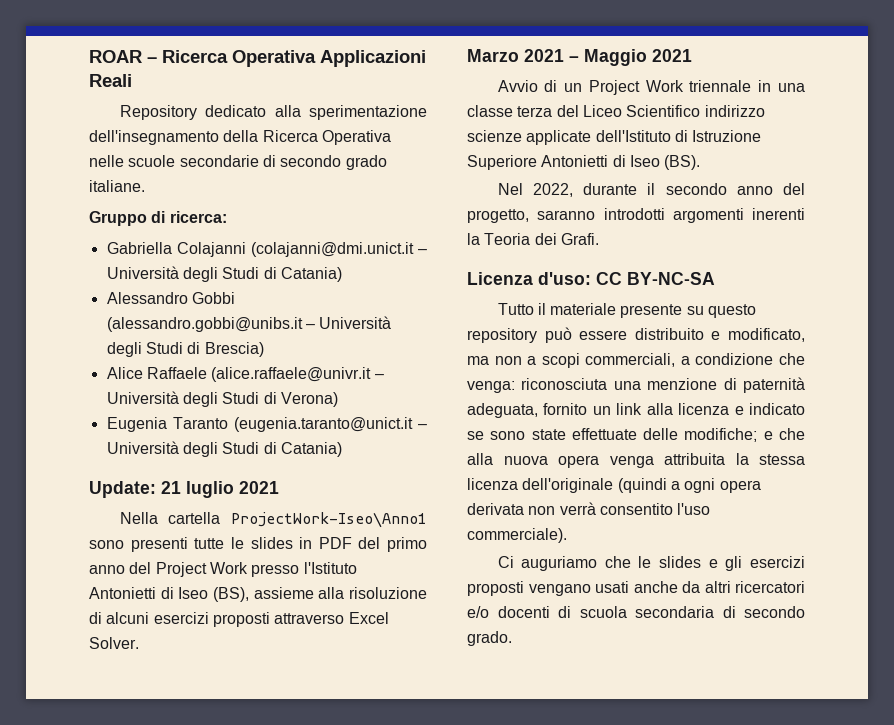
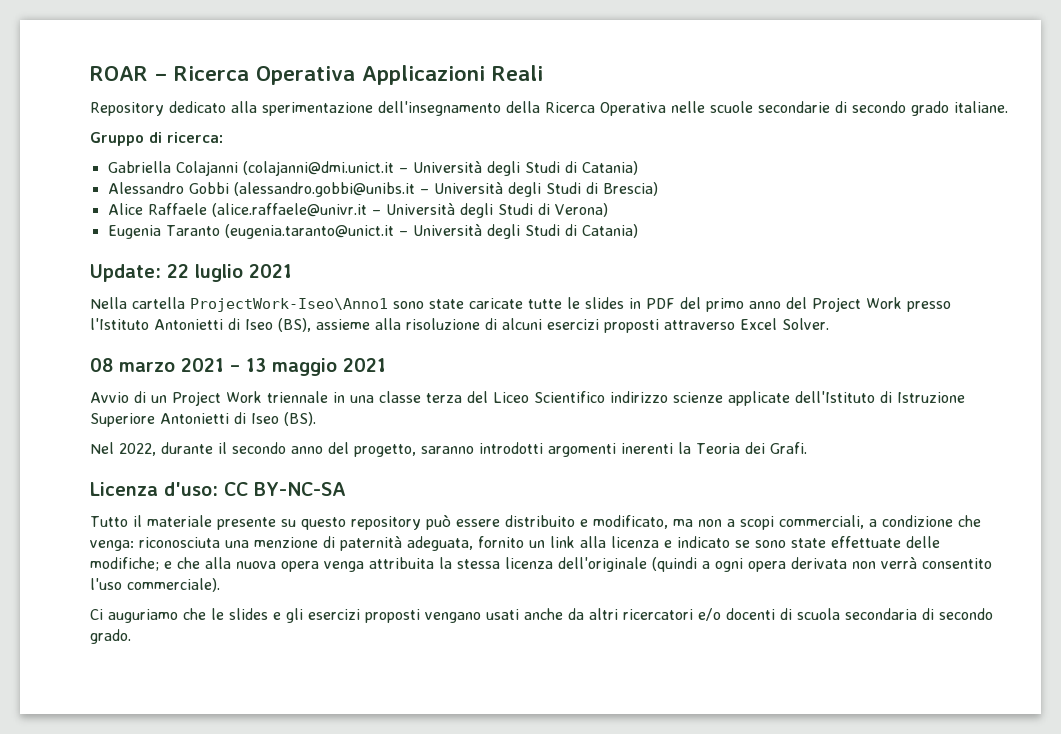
- Update: 21 luglio 2021
+ Update: 22 luglio 2021
- Nella cartella ProjectWork-Iseo\Anno1 sono presenti tutte le slides in PDF del primo anno del Project Work presso l'Istituto Antonietti di Iseo (BS), assieme alla risoluzione di alcuni esercizi proposti attraverso Excel Solver.
+ Nella cartella ProjectWork-Iseo\Anno1 sono state caricate tutte le slides in PDF del primo anno del Project Work presso l'Istituto Antonietti di Iseo (BS), assieme alla risoluzione di alcuni esercizi proposti attraverso Excel Solver.
- Marzo 2021 – Maggio 2021
+ 08 marzo 2021 – 13 maggio 2021

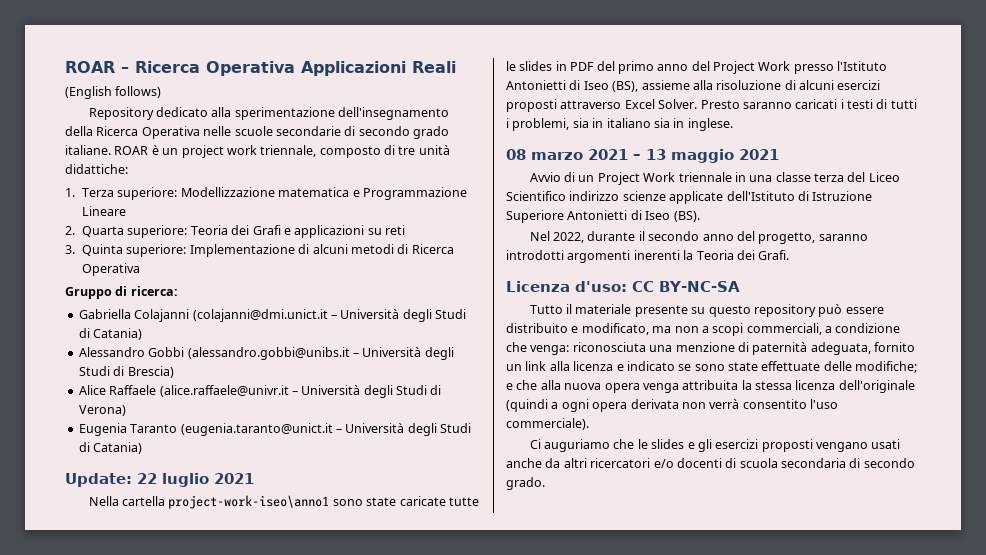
+ (English follows)
+ ROAR è un project work triennale, composto di tre unità didattiche:
+ 1. Terza superiore: Modellizzazione matematica e Programmazione Lineare
+ 2. Quarta superiore: Teoria dei Grafi e applicazioni su reti
+ 3. Quinta superiore: Implementazione di alcuni metodi di Ricerca Operativa
- Nella cartella ProjectWork-Iseo\Anno1 sono state caricate tutte le slides in PDF del primo anno del Project Work presso l'Istituto Antonietti di Iseo (BS), assieme alla risoluzione di alcuni esercizi proposti attraverso Excel Solver.
+ Nella cartella project-work-iseo\anno1 sono state caricate tutte le slides in PDF del primo anno del Project Work presso l'Istituto Antonietti di Iseo (BS), assieme alla risoluzione di alcuni esercizi proposti attraverso Excel Solver. Presto saranno caricati i testi di tutti i problemi, sia in italiano sia in inglese.

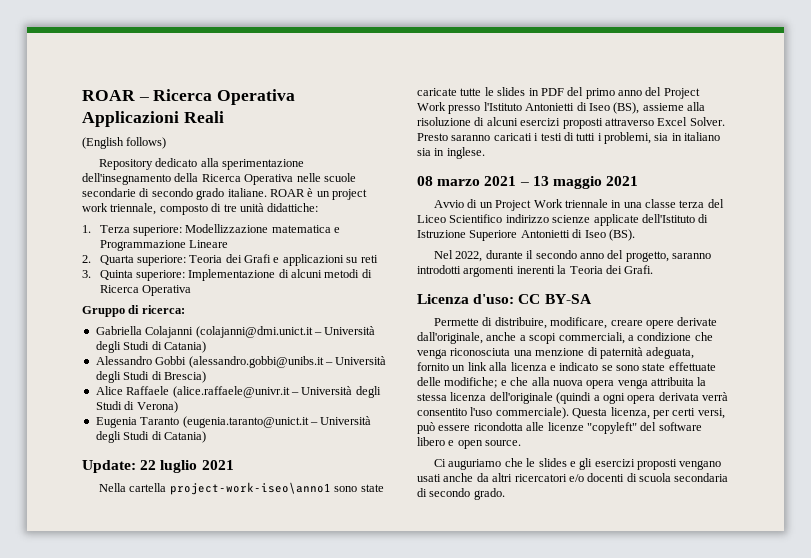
- Licenza d'uso: CC BY-NC-SA
- Tutto il materiale presente su questo repository può essere distribuito e modificato, ma non a scopi commerciali, a condizione che venga: riconosciuta una menzione di paternità adeguata, fornito un link alla licenza e indicato se sono state effettuate delle modifiche; e che alla nuova opera venga attribuita la stessa licenza dell'originale (quindi a ogni opera derivata non verrà consentito l'uso commerciale).
+ Licenza d'uso: CC BY-SA
+ Permette di distribuire, modificare, creare opere derivate dall'originale, anche a scopi commerciali, a condizione che venga riconosciuta una menzione di paternità adeguata, fornito un link alla licenza e indicato se sono state effettuate delle modifiche; e che alla nuova opera venga attribuita la stessa licenza dell'originale (quindi a ogni opera derivata verrà consentito l'uso commerciale). Questa licenza, per certi versi, può essere ricondotta alle licenze "copyleft" del software libero e open source.

